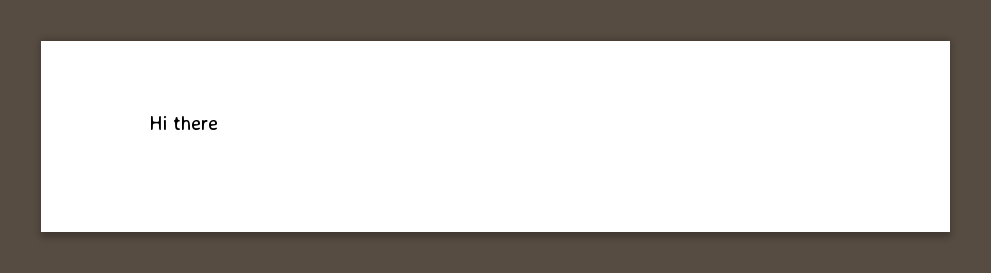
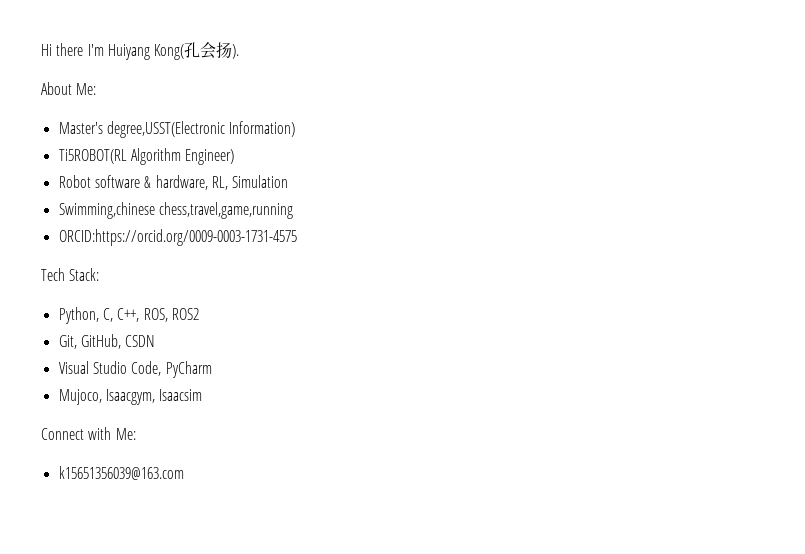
- Hi there
+ Hi there I'm Huiyang Kong(孔会扬).
+ About Me:
+ Master's degree,USST(Electronic Information)
+ Ti5ROBOT(RL Algorithm Engineer)
+ Robot software & hardware, RL, Simulation
+ Swimming,chinese chess,travel,game,running
+ ORCID:https://orcid.org/0009-0003-1731-4575
+ Tech Stack:
+ Python, C, C++, ROS, ROS2
+ Git, GitHub, CSDN
+ Visual Studio Code, PyCharm
+ Mujoco, Isaacgym, Isaacsim
+ Connect with Me:
+ k15651356039@163.com

